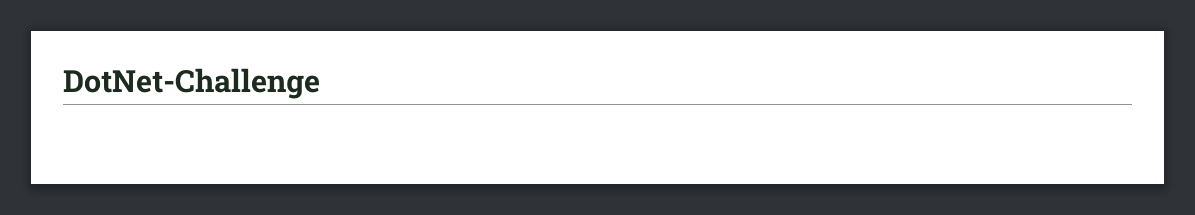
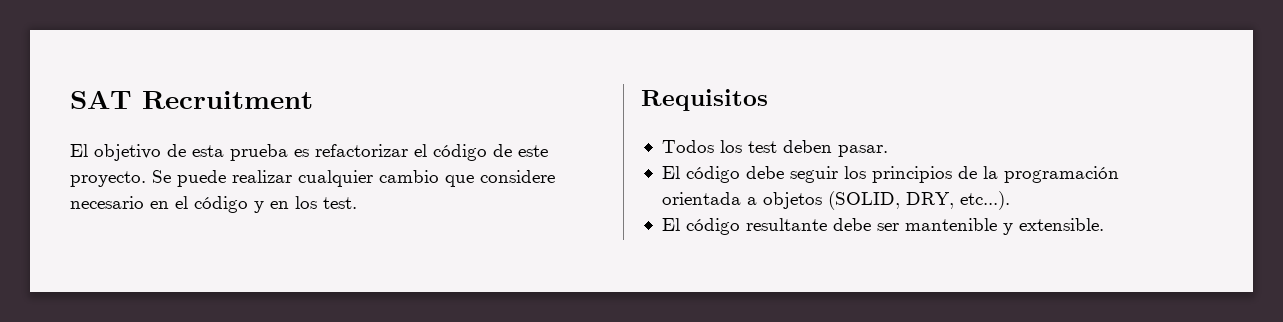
- DotNet-Challenge
+ SAT Recruitment
+ El objetivo de esta prueba es refactorizar el código de este proyecto. Se puede realizar cualquier cambio que considere necesario en el código y en los test.
+ Requisitos
+ Todos los test deben pasar.
+ El código debe seguir los principios de la programación orientada a objetos (SOLID, DRY, etc...).
+ El código resultante debe ser mantenible y extensible.

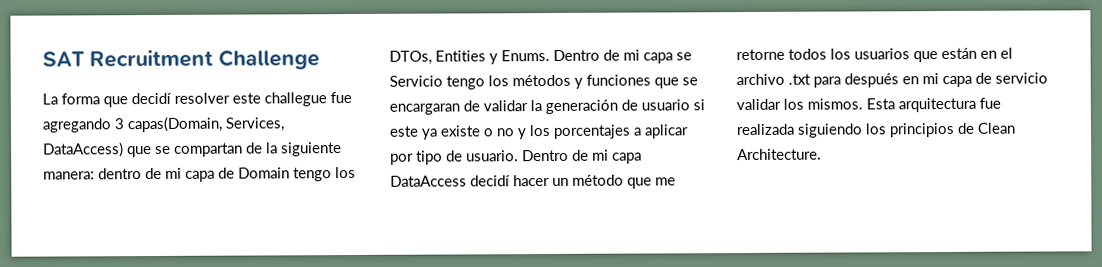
- SAT Recruitment
- El objetivo de esta prueba es refactorizar el código de este proyecto. Se puede realizar cualquier cambio que considere necesario en el código y en los test.
- Requisitos
- Todos los test deben pasar.
- El código debe seguir los principios de la programación orientada a objetos (SOLID, DRY, etc...).
- El código resultante debe ser mantenible y extensible.
+ SAT Recruitment Challenge
+ La forma que decidí resolver este challegue fue agregando 3 capas(Domain, Services, DataAccess) que se compartan de la siguiente manera: dentro de mi capa de Domain tengo los DTOs, Entities y Enums. Dentro de mi capa se Servicio tengo los métodos y funciones que se encargaran de validar la generación de usuario si este ya existe o no y los porcentajes a aplicar por tipo de usuario. Dentro de mi capa DataAccess decidí hacer un método que me retorne todos los usuarios que están en el archivo .txt para después en mi capa de servicio validar los mismos. Esta arquitectura fue realizada siguiendo los principios de Clean Architecture.

